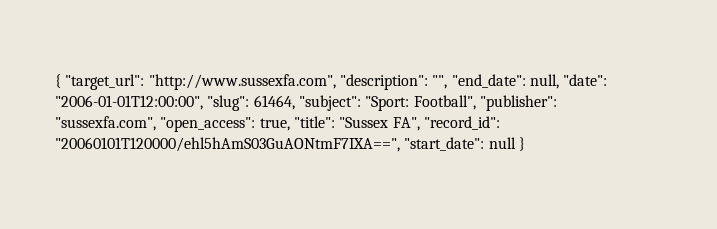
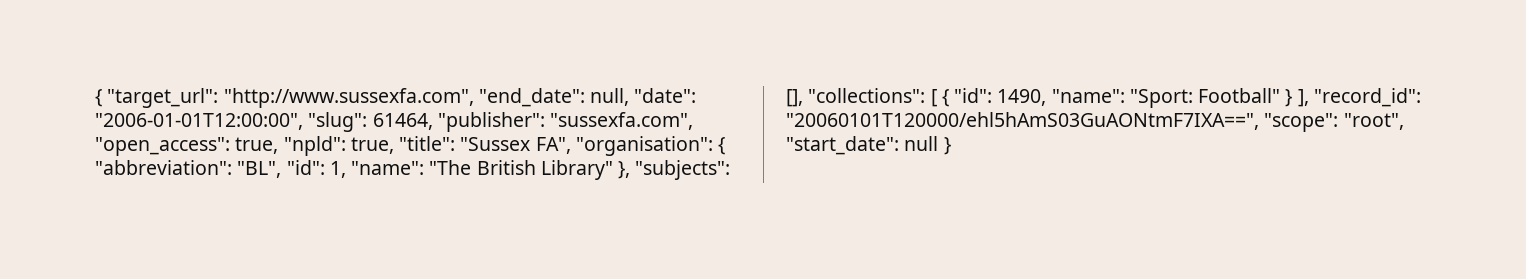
- { "target_url": "http://www.sussexfa.com", "description": "", "end_date": null, "date": "2006-01-01T12:00:00", "slug": 61464, "subject": "Sport: Football", "publisher": "sussexfa.com", "open_access": true, "title": "Sussex FA", "record_id": "20060101T120000/ehl5hAmS03GuAONtmF7IXA==", "start_date": null }
+ { "target_url": "http://www.sussexfa.com", "end_date": null, "date": "2006-01-01T12:00:00", "slug": 61464, "publisher": "sussexfa.com", "open_access": true, "npld": true, "title": "Sussex FA", "organisation": { "abbreviation": "BL", "id": 1, "name": "The British Library" }, "subjects": [], "collections": [ { "id": 1490, "name": "Sport: Football" } ], "record_id": "20060101T120000/ehl5hAmS03GuAONtmF7IXA==", "scope": "root", "start_date": null }

